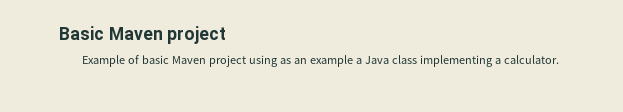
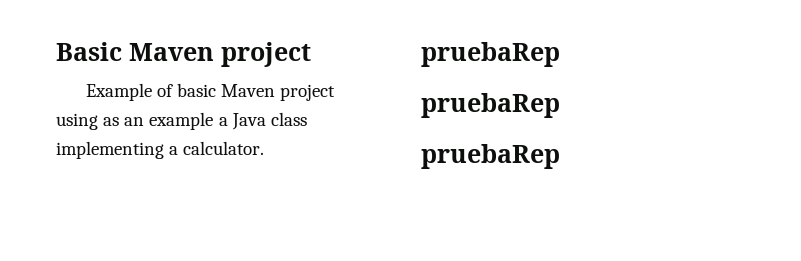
  Example of basic Maven project using as an example a Java class implementing a calculator.
+ pruebaRep
+ pruebaRep
+ pruebaRep

